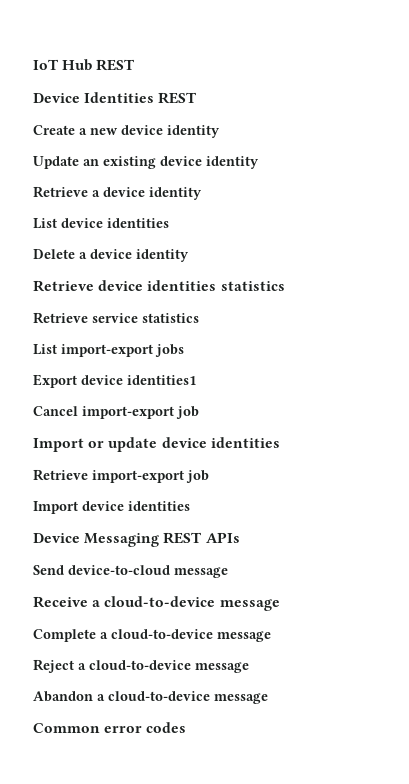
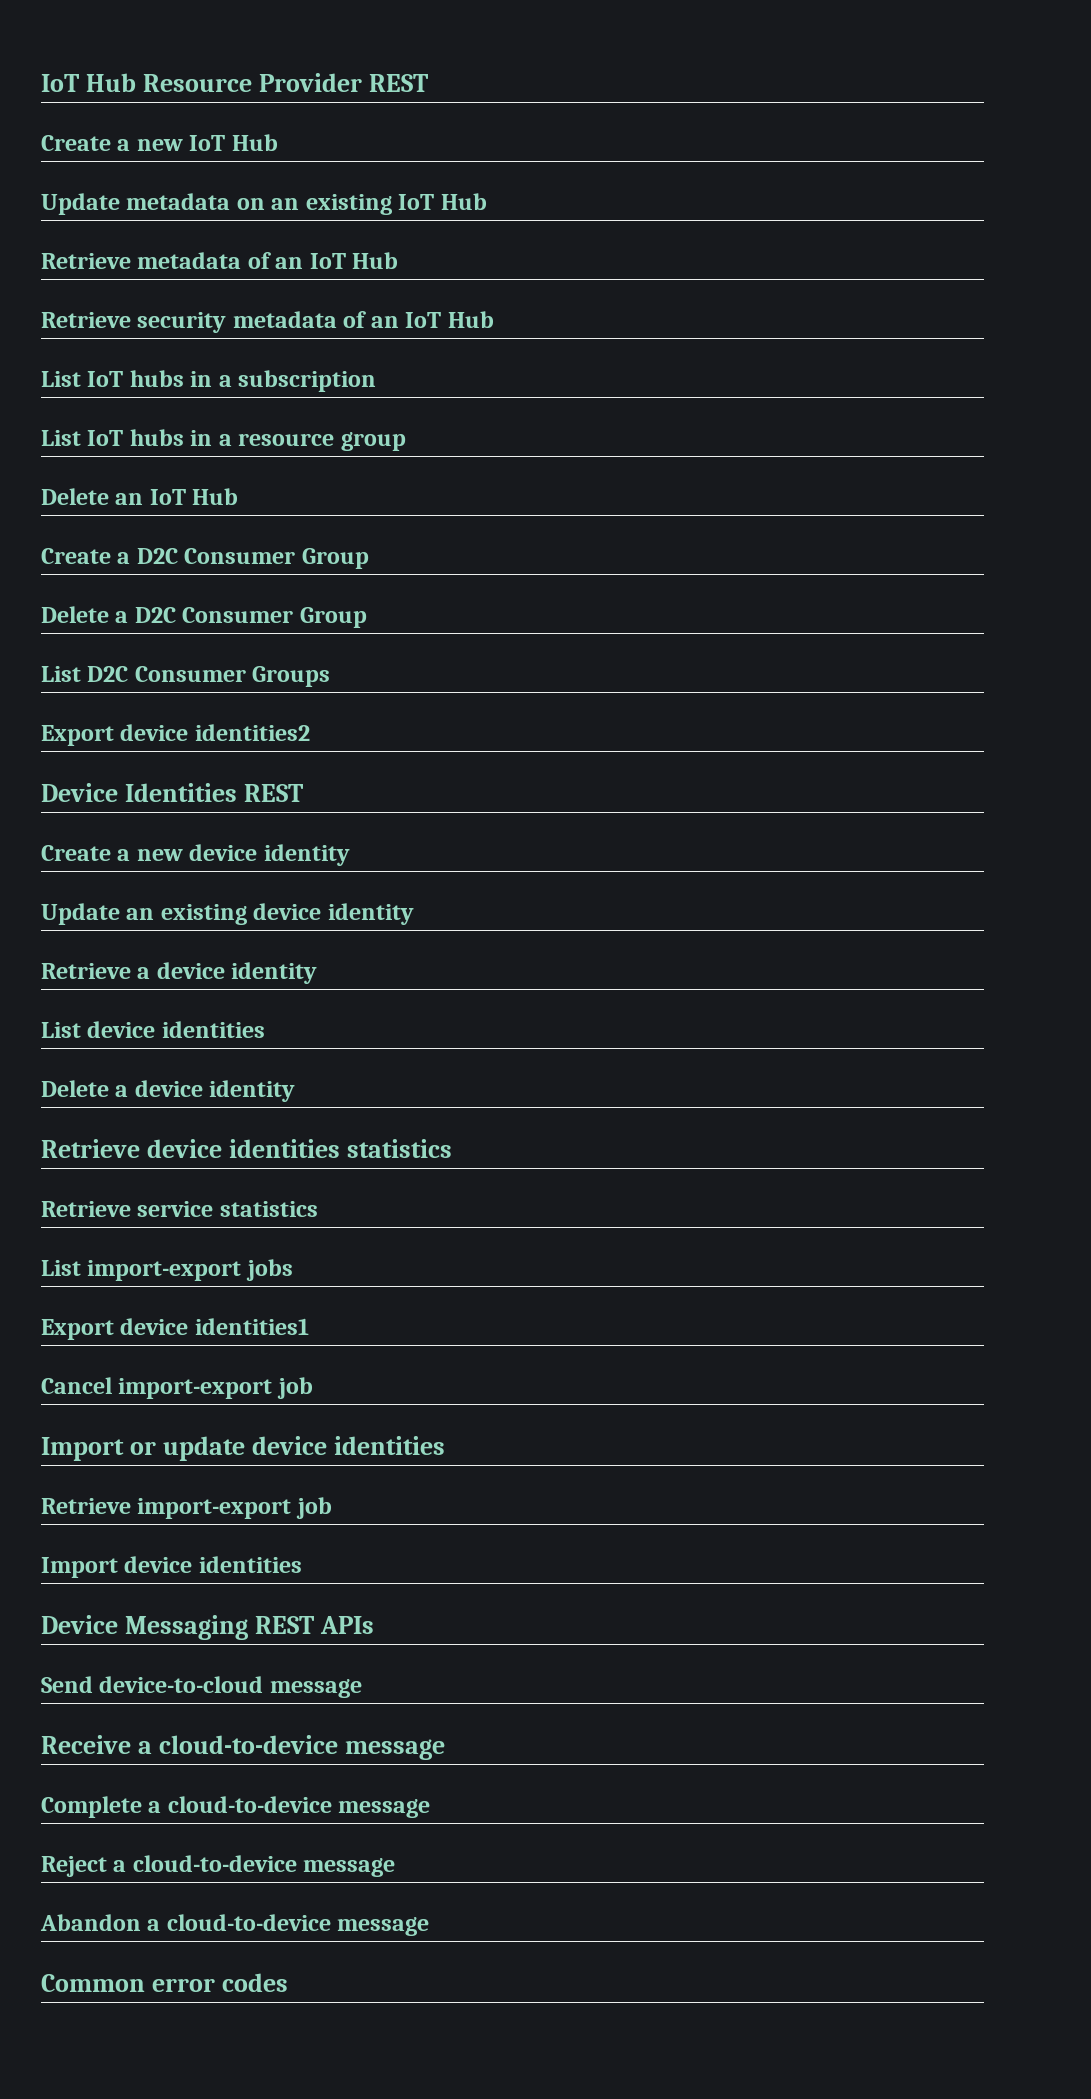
- IoT Hub REST
+ IoT Hub Resource Provider REST
+ Create a new IoT Hub
+ Update metadata on an existing IoT Hub
+ Retrieve metadata of an IoT Hub
+ Retrieve security metadata of an IoT Hub
+ List IoT hubs in a subscription
+ List IoT hubs in a resource group
+ Delete an IoT Hub
+ Create a D2C Consumer Group
+ Delete a D2C Consumer Group
+ List D2C Consumer Groups
+ Export device identities2

